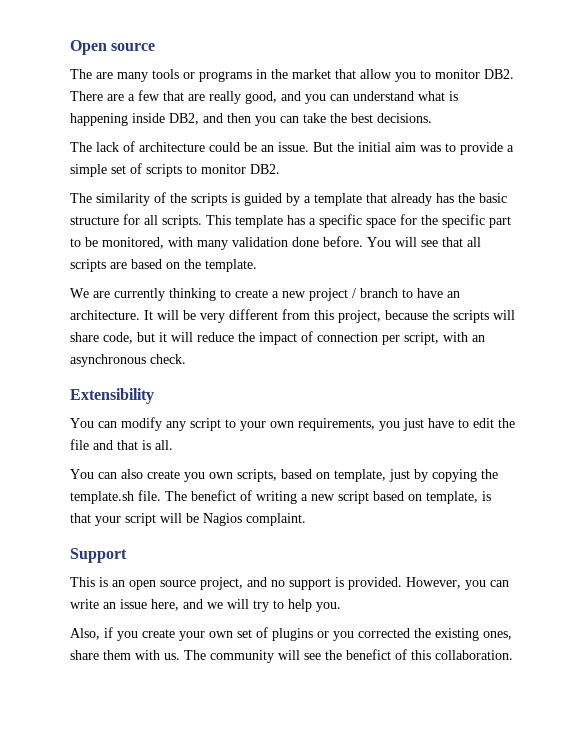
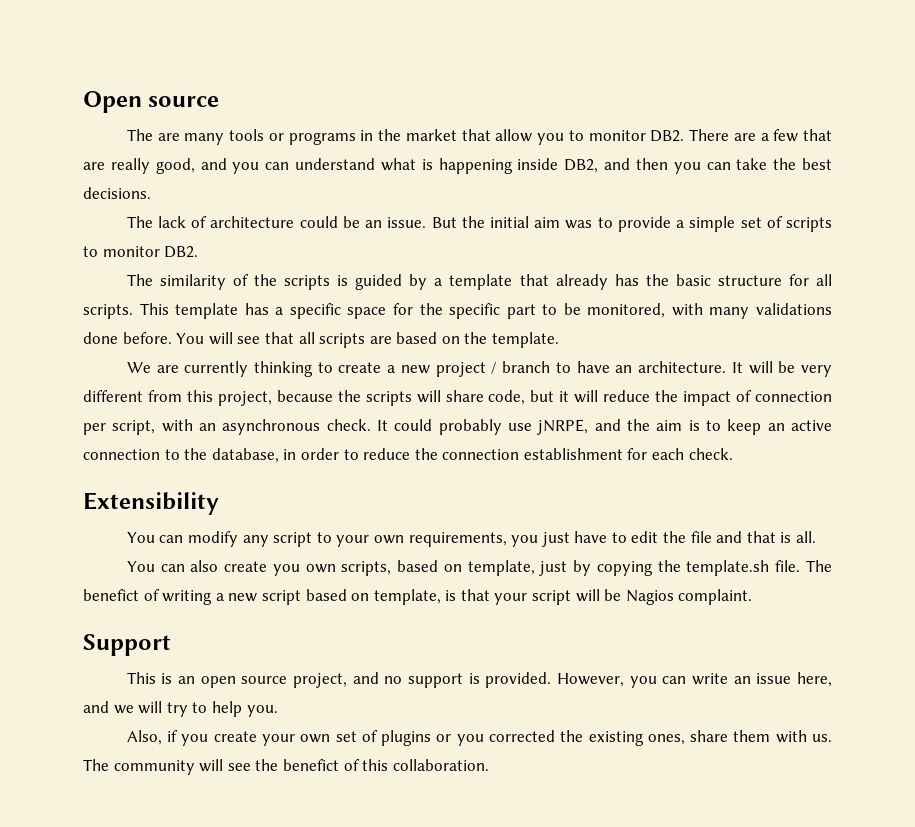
- This template has a specific space for the specific part to be monitored, with many validation done before.
+ This template has a specific space for the specific part to be monitored, with many validations done before.
+ It could probably use jNRPE, and the aim is to keep an active connection to the database, in order to reduce the connection establishment for each check.

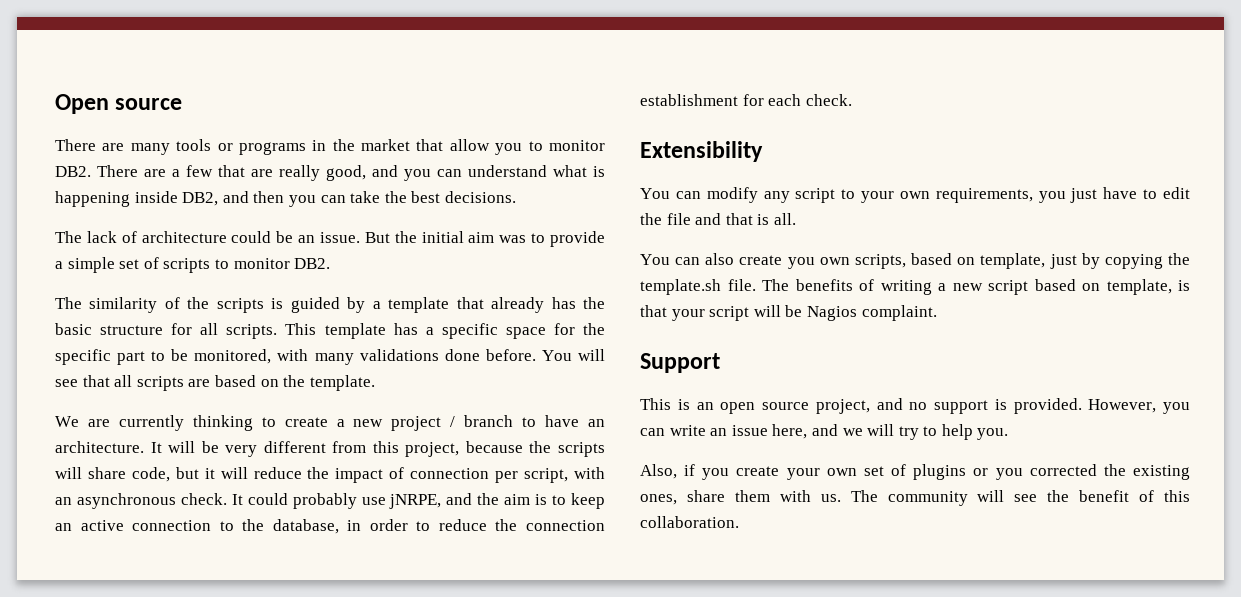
- The are many tools or programs in the market that allow you to monitor DB2. There are a few that are really good, and you can understand what is happening inside DB2, and then you can take the best decisions.
+ There are many tools or programs in the market that allow you to monitor DB2. There are a few that are really good, and you can understand what is happening inside DB2, and then you can take the best decisions.
- The benefict of writing a new script based on template, is that your script will be Nagios complaint.
+ The benefits of writing a new script based on template, is that your script will be Nagios complaint.
- The community will see the benefict of this collaboration.
+ The community will see the benefit of this collaboration.

